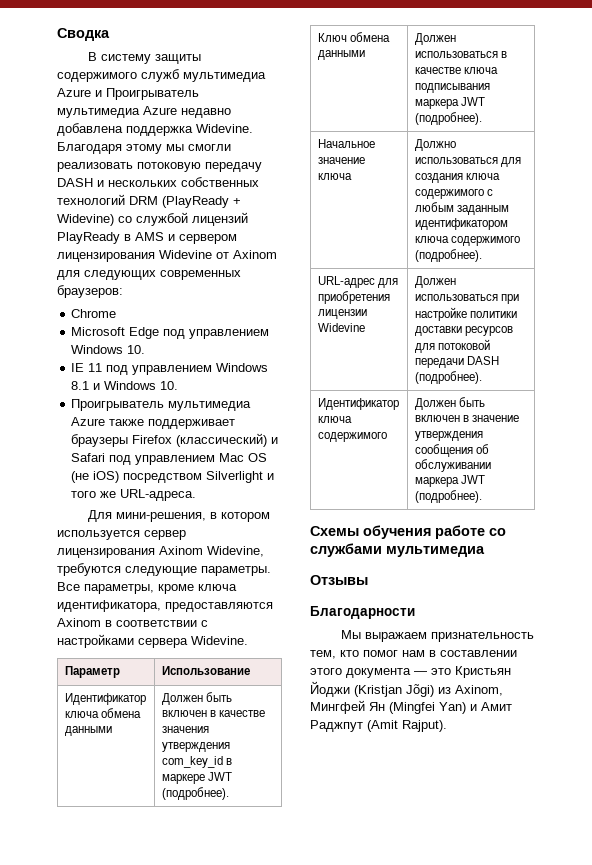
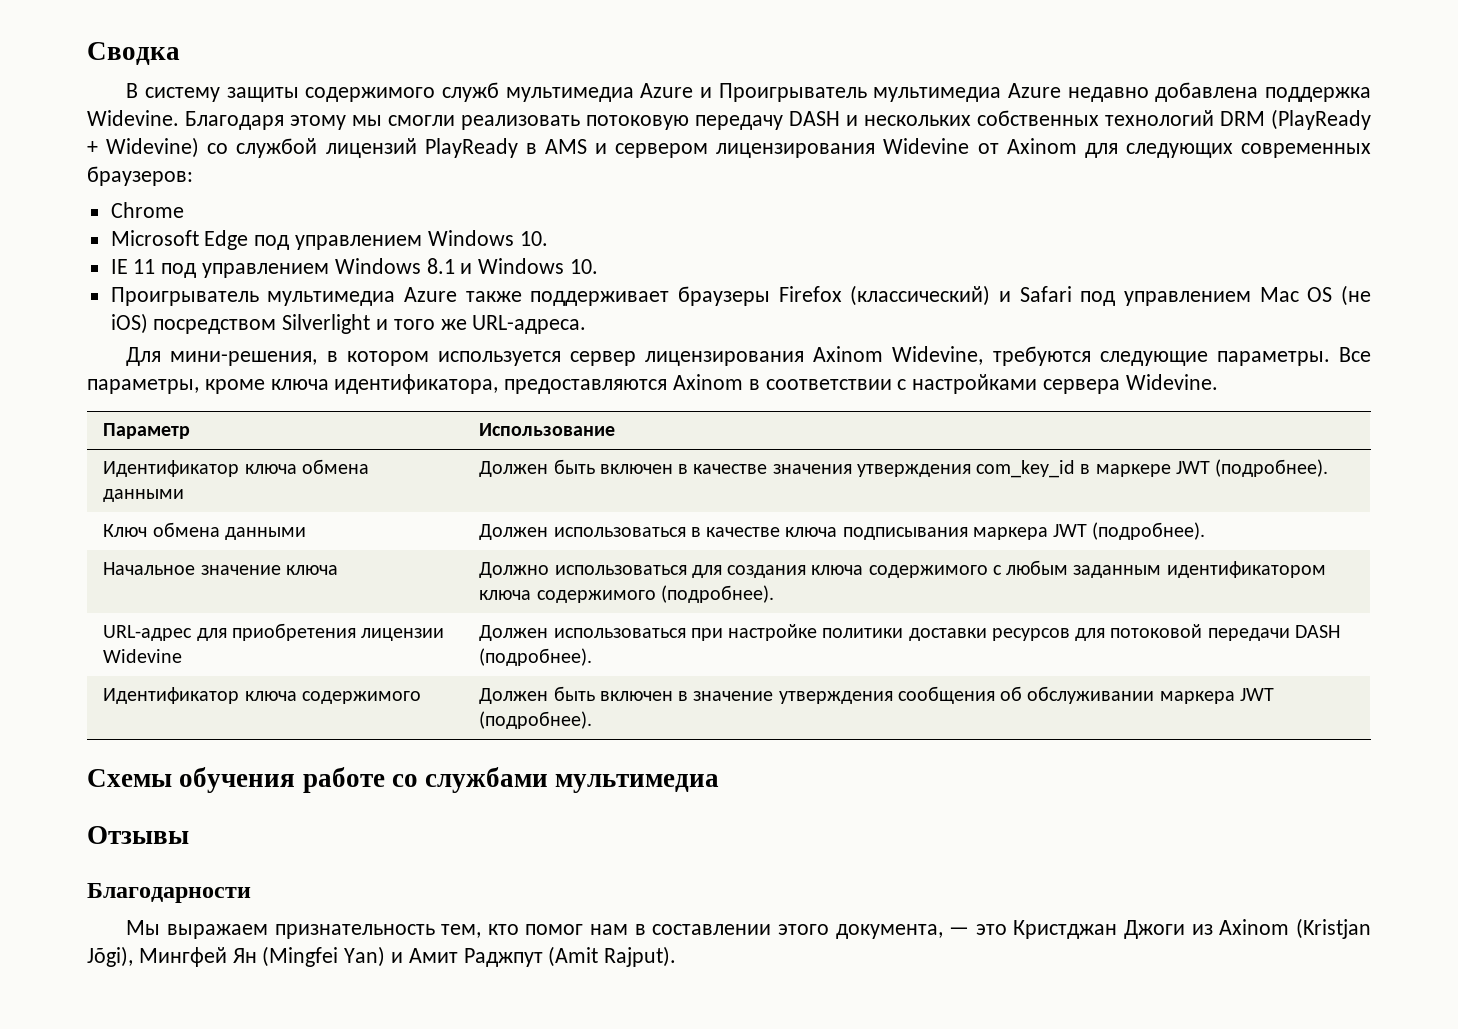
- Мы выражаем признательность тем, кто помог нам в составлении этого документа — это Кристьян Йоджи (Kristjan Jõgi) из Axinom, Мингфей Ян (Mingfei Yan) и Амит Раджпут (Amit Rajput).
+ Мы выражаем признательность тем, кто помог нам в составлении этого документа, — это Кристджан Джоги из Axinom (Kristjan Jõgi), Мингфей Ян (Mingfei Yan) и Амит Раджпут (Amit Rajput).

